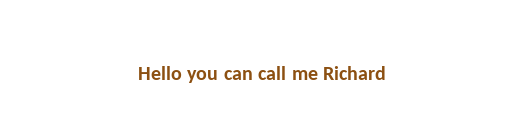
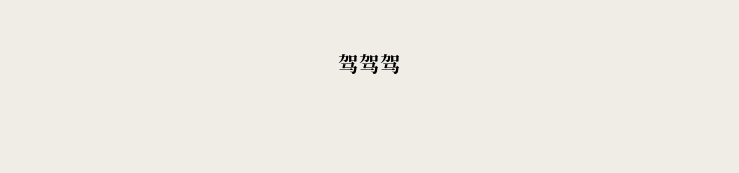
- Hello you can call me Richard
+ 驾驾驾

